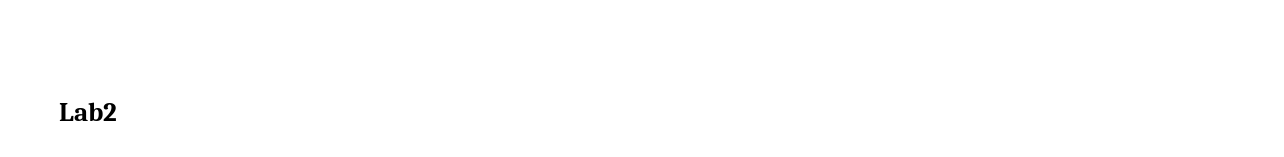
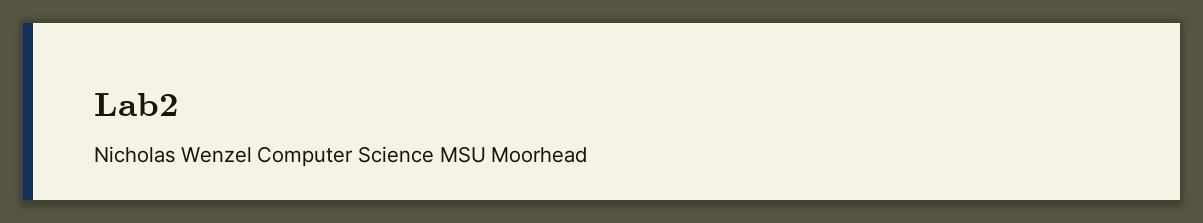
+ Nicholas Wenzel Computer Science MSU Moorhead

